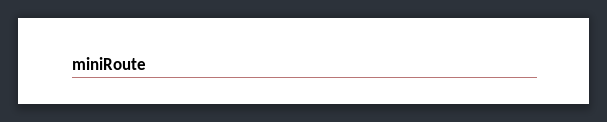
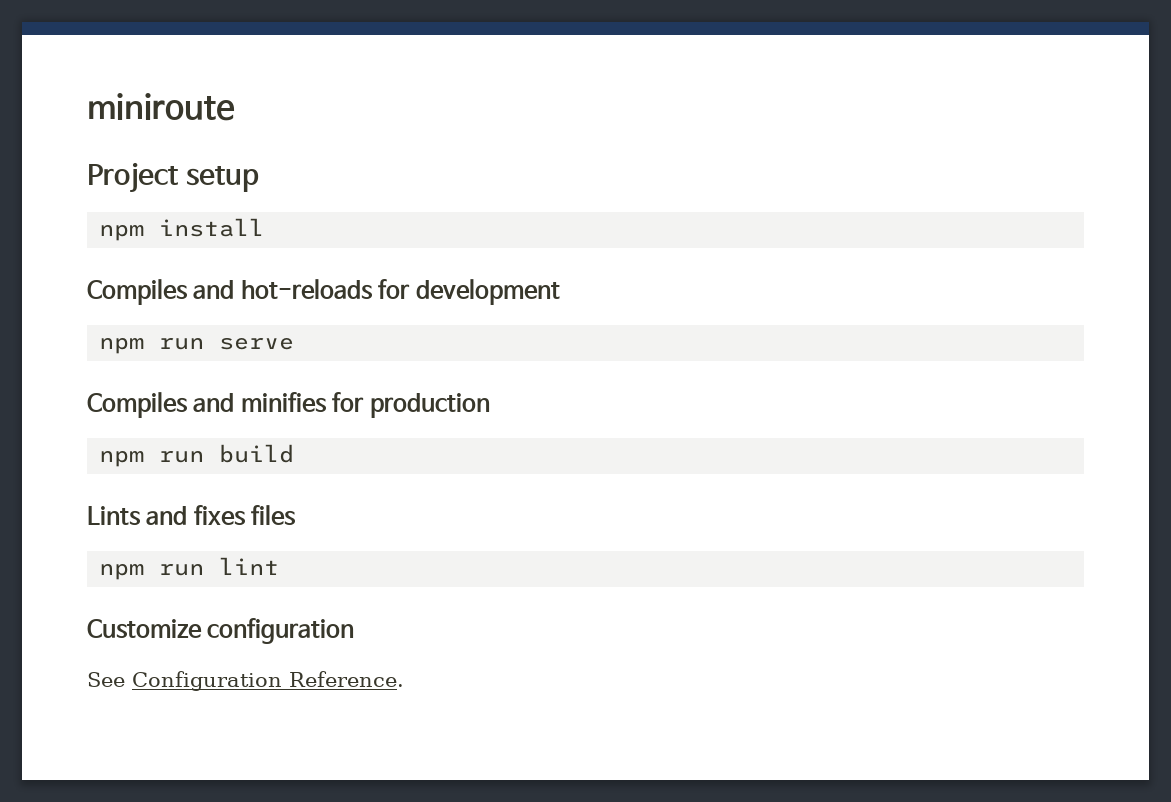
- miniRoute
+ miniroute
+ Project setup
+ npm install
+ Compiles and hot-reloads for development
+ npm run serve
+ Compiles and minifies for production
+ npm run build
+ Lints and fixes files
+ npm run lint
+ Customize configuration
+ See Configuration Reference.

